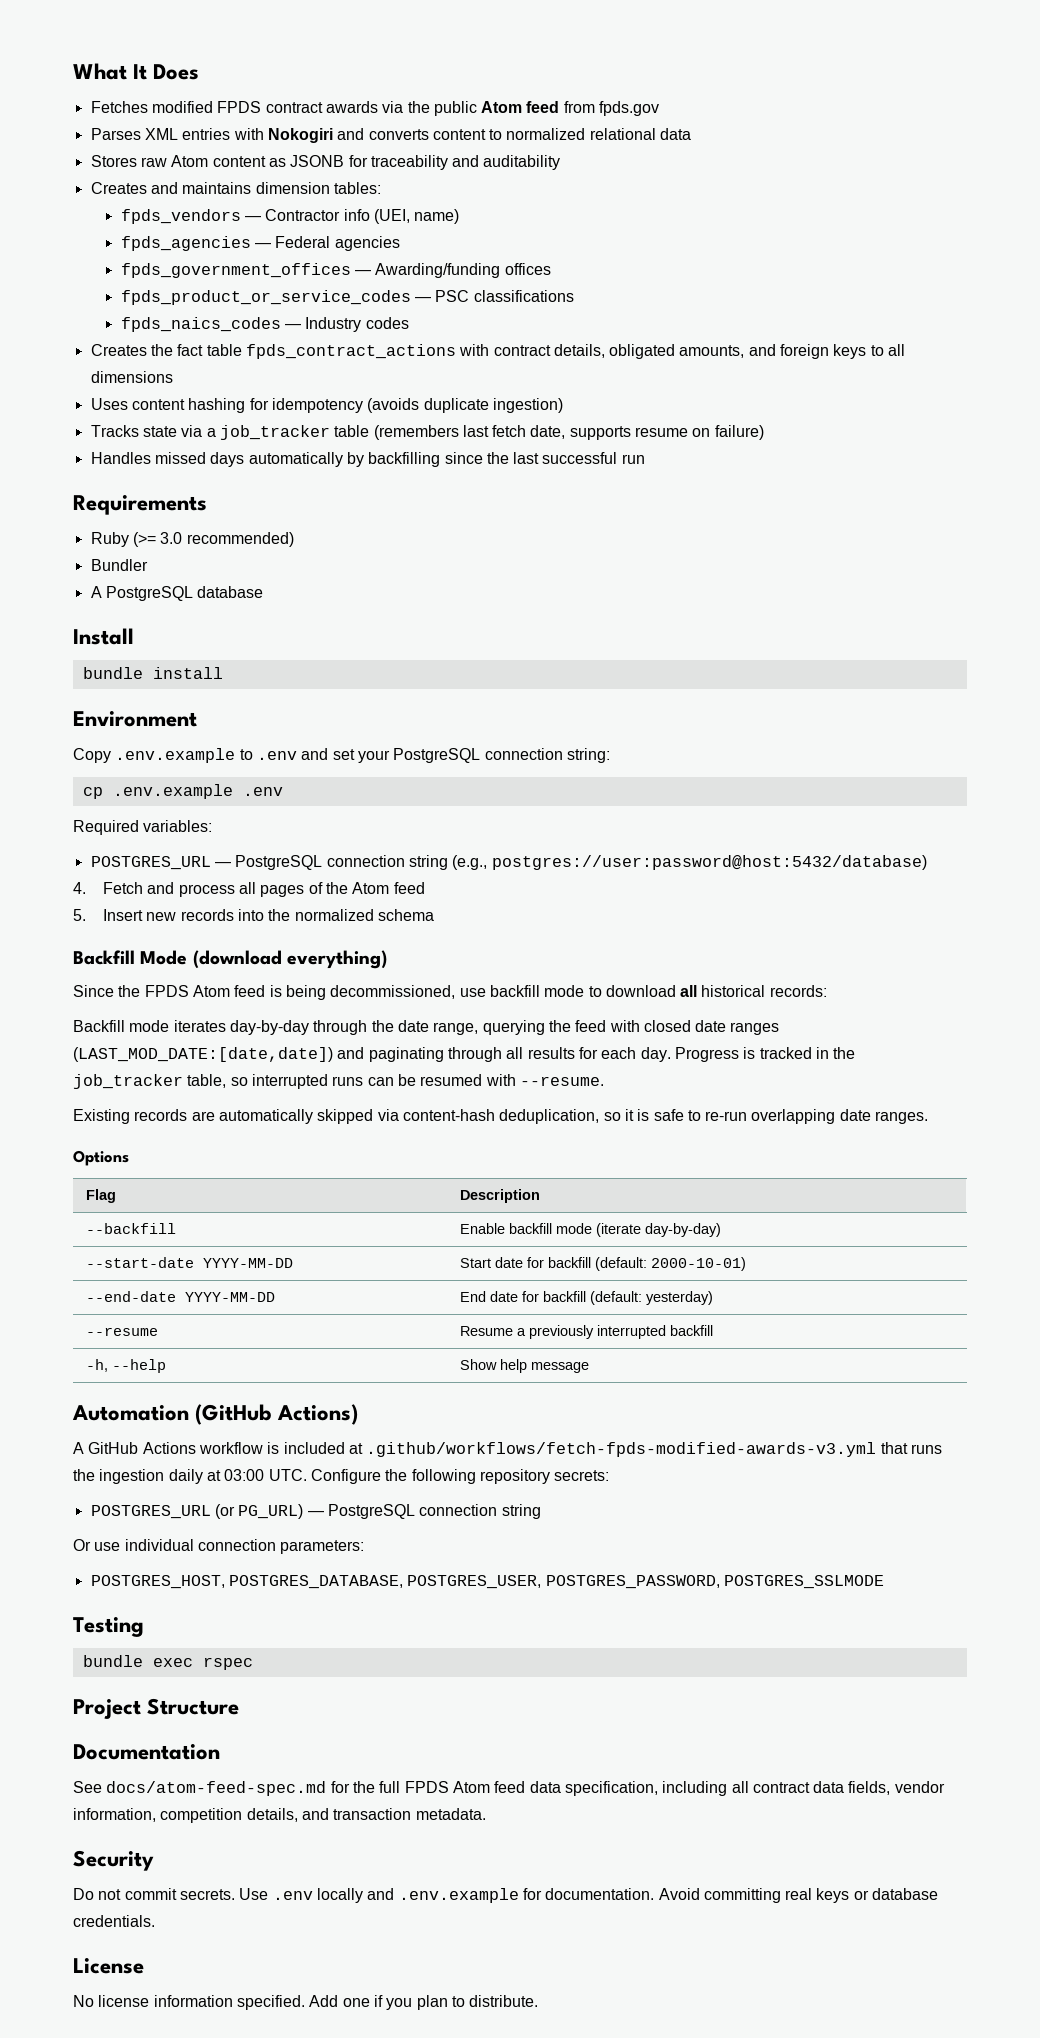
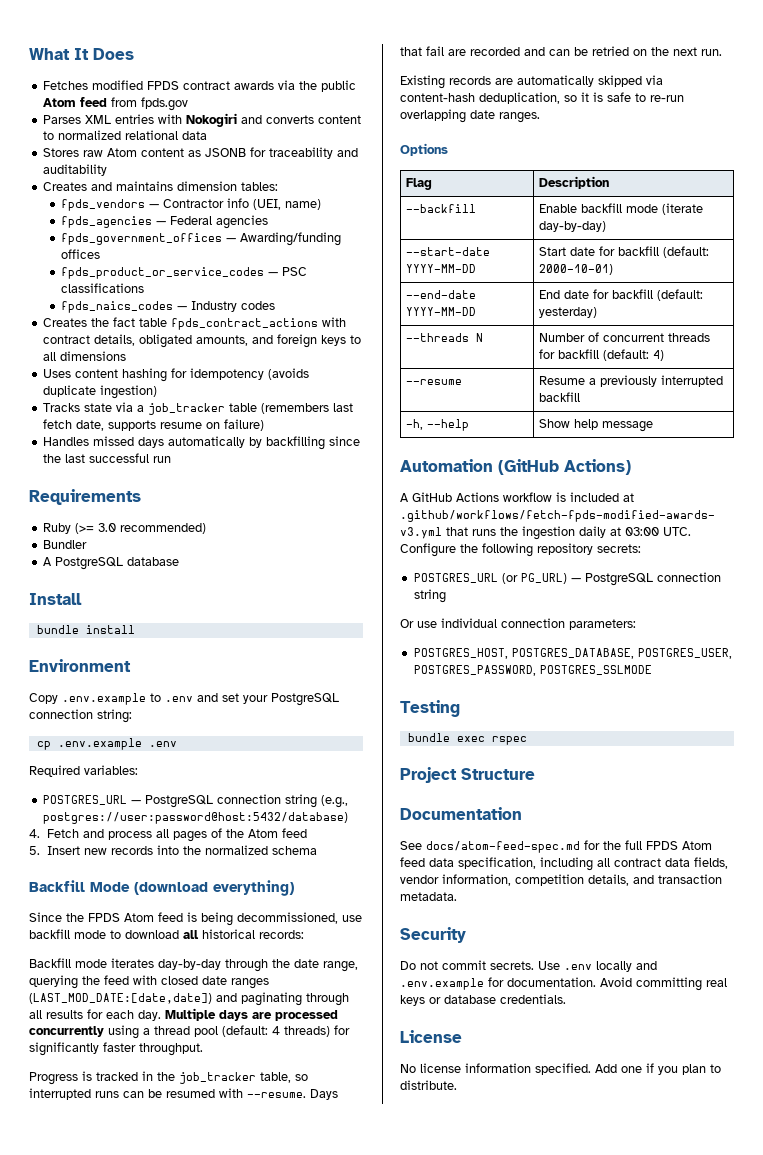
- Backfill mode iterates day-by-day through the date range, querying the feed with closed date ranges (LAST_MOD_DATE:[date,date]) and paginating through all results for each day. Progress is tracked in the job_tracker table, so interrupted runs can be resumed with --resume.
+ Backfill mode iterates day-by-day through the date range, querying the feed with closed date ranges (LAST_MOD_DATE:[date,date]) and paginating through all results for each day. Multiple days are processed concurrently using a thread pool (default: 4 threads) for significantly faster throughput.
+ Progress is tracked in the job_tracker table, so interrupted runs can be resumed with --resume. Days that fail are recorded and can be retried on the next run.
+ --threads N | Number of concurrent threads for backfill (default: 4)

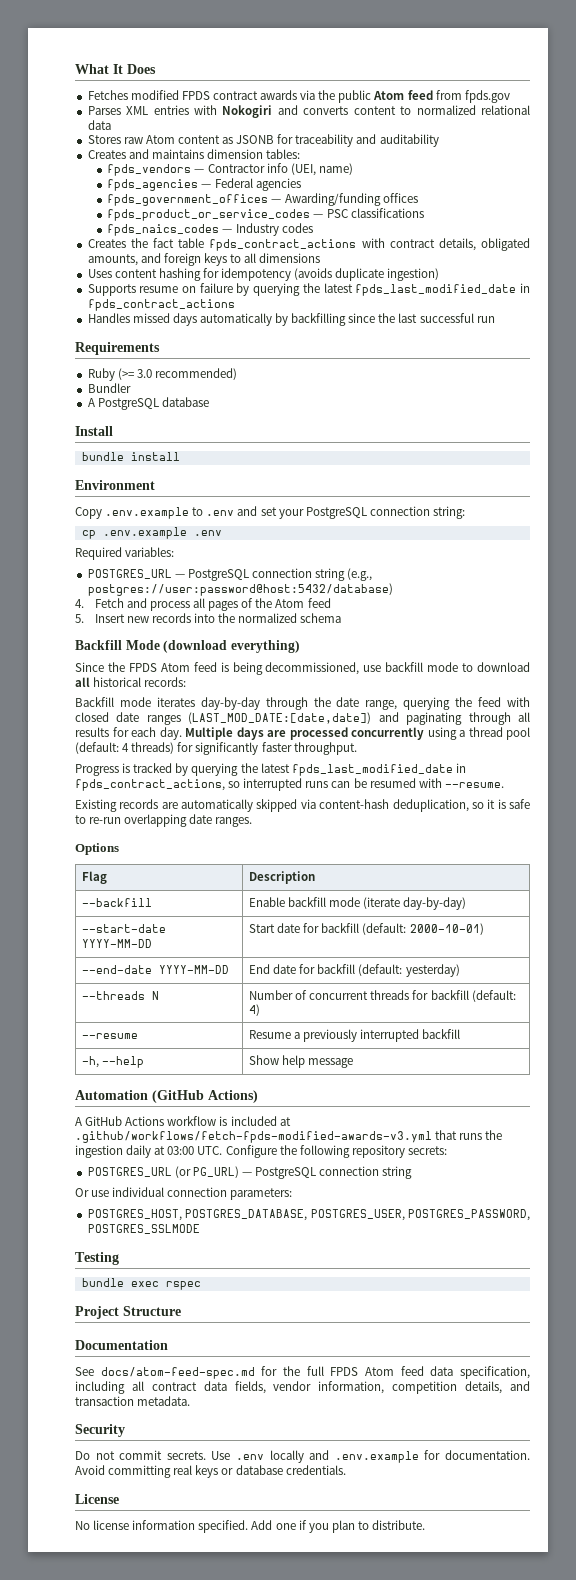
- Tracks state via a job_tracker table (remembers last fetch date, supports resume on failure)
+ Supports resume on failure by querying the latest fpds_last_modified_date in fpds_contract_actions
- Progress is tracked in the job_tracker table, so interrupted runs can be resumed with --resume. Days that fail are recorded and can be retried on the next run.
+ Progress is tracked by querying the latest fpds_last_modified_date in fpds_contract_actions, so interrupted runs can be resumed with --resume.

